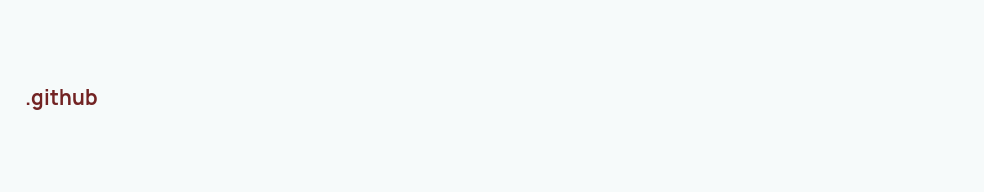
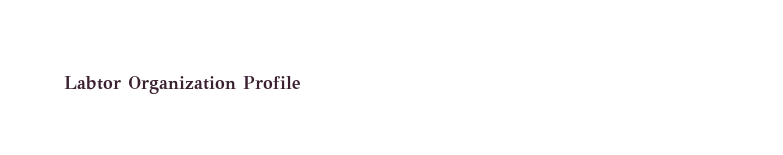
- .github
+ Labtor Organization Profile

